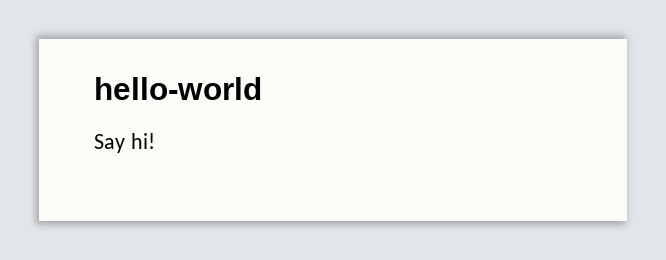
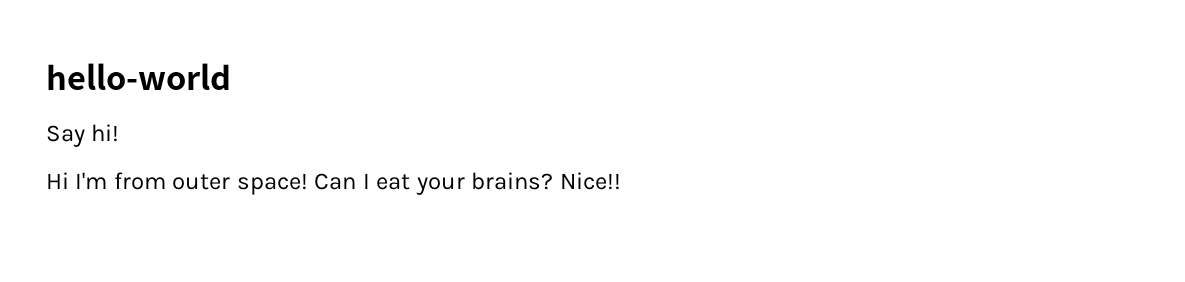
+ Hi I'm from outer space! Can I eat your brains? Nice!!

